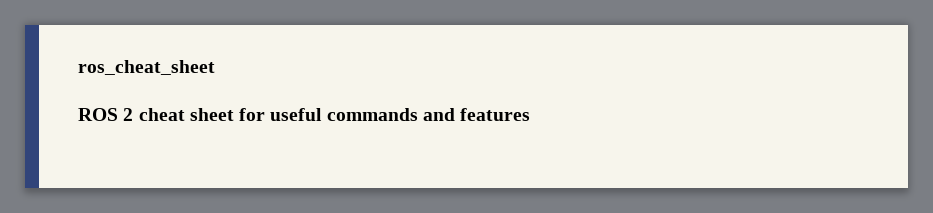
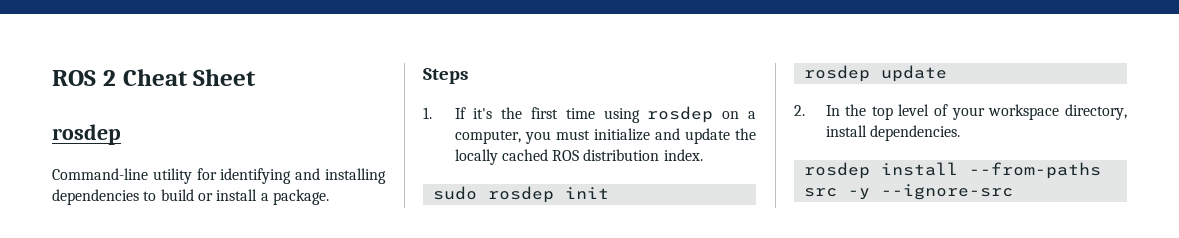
- ros_cheat_sheet
- ROS 2 cheat sheet for useful commands and features
+ ROS 2 Cheat Sheet
+ rosdep
+ Command-line utility for identifying and installing dependencies to build or install a package.
+ Steps
+ 1. If it's the first time using rosdep on a computer, you must initialize and update the locally cached ROS distribution index.
+ sudo rosdep init
+ rosdep update
+ 2. In the top level of your workspace directory, install dependencies.
+ rosdep install --from-paths src -y --ignore-src

